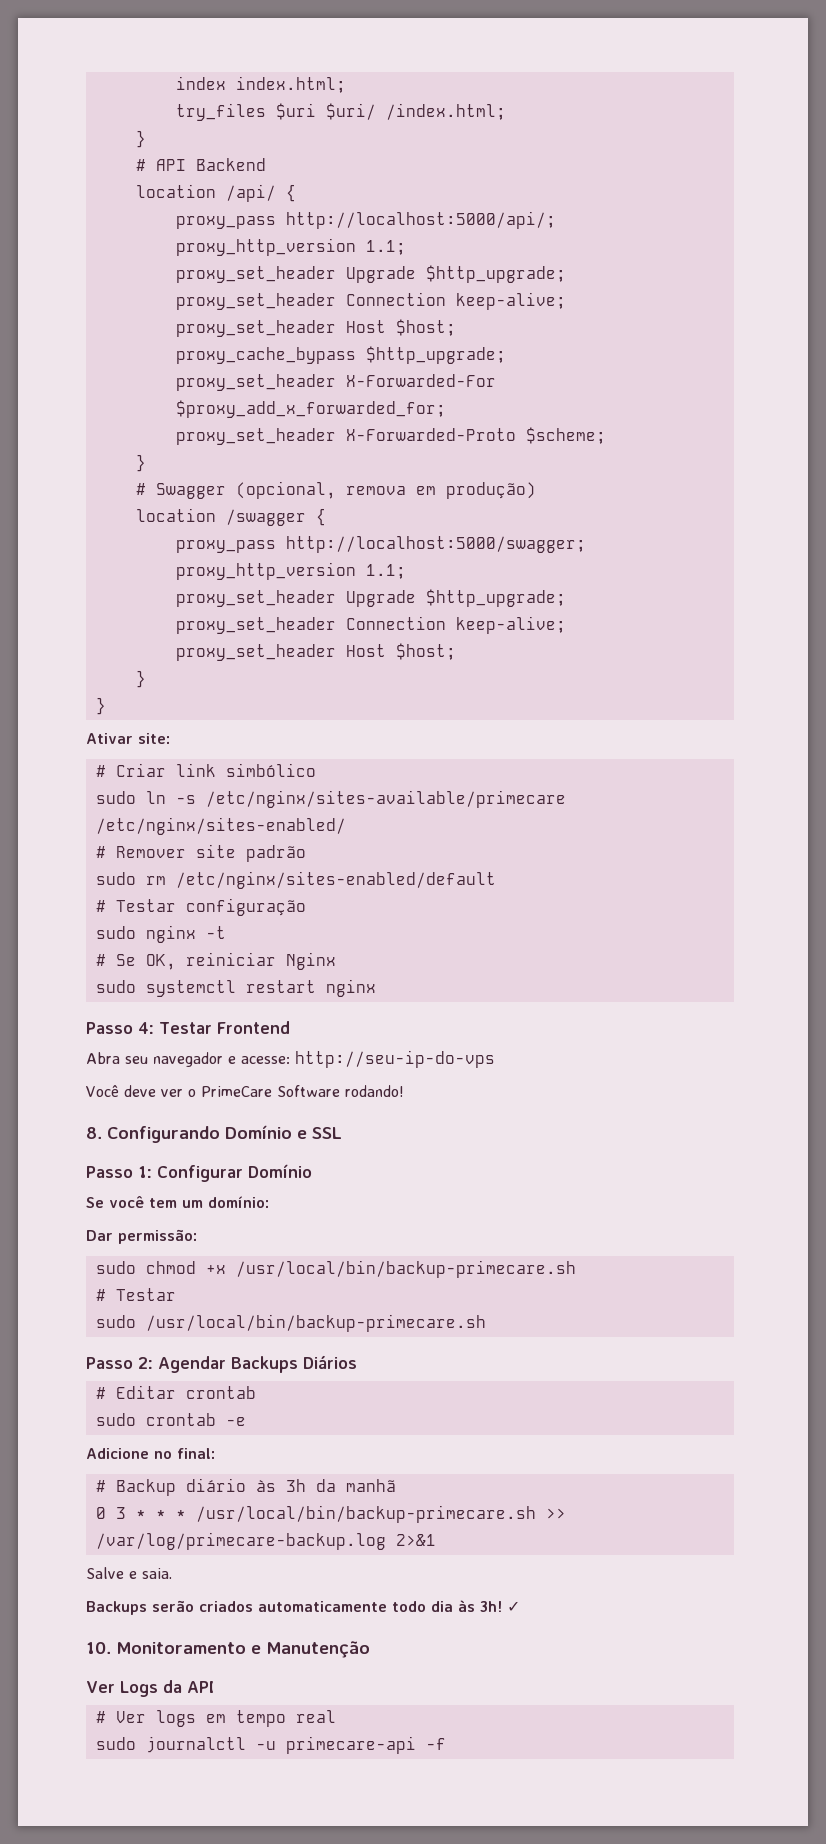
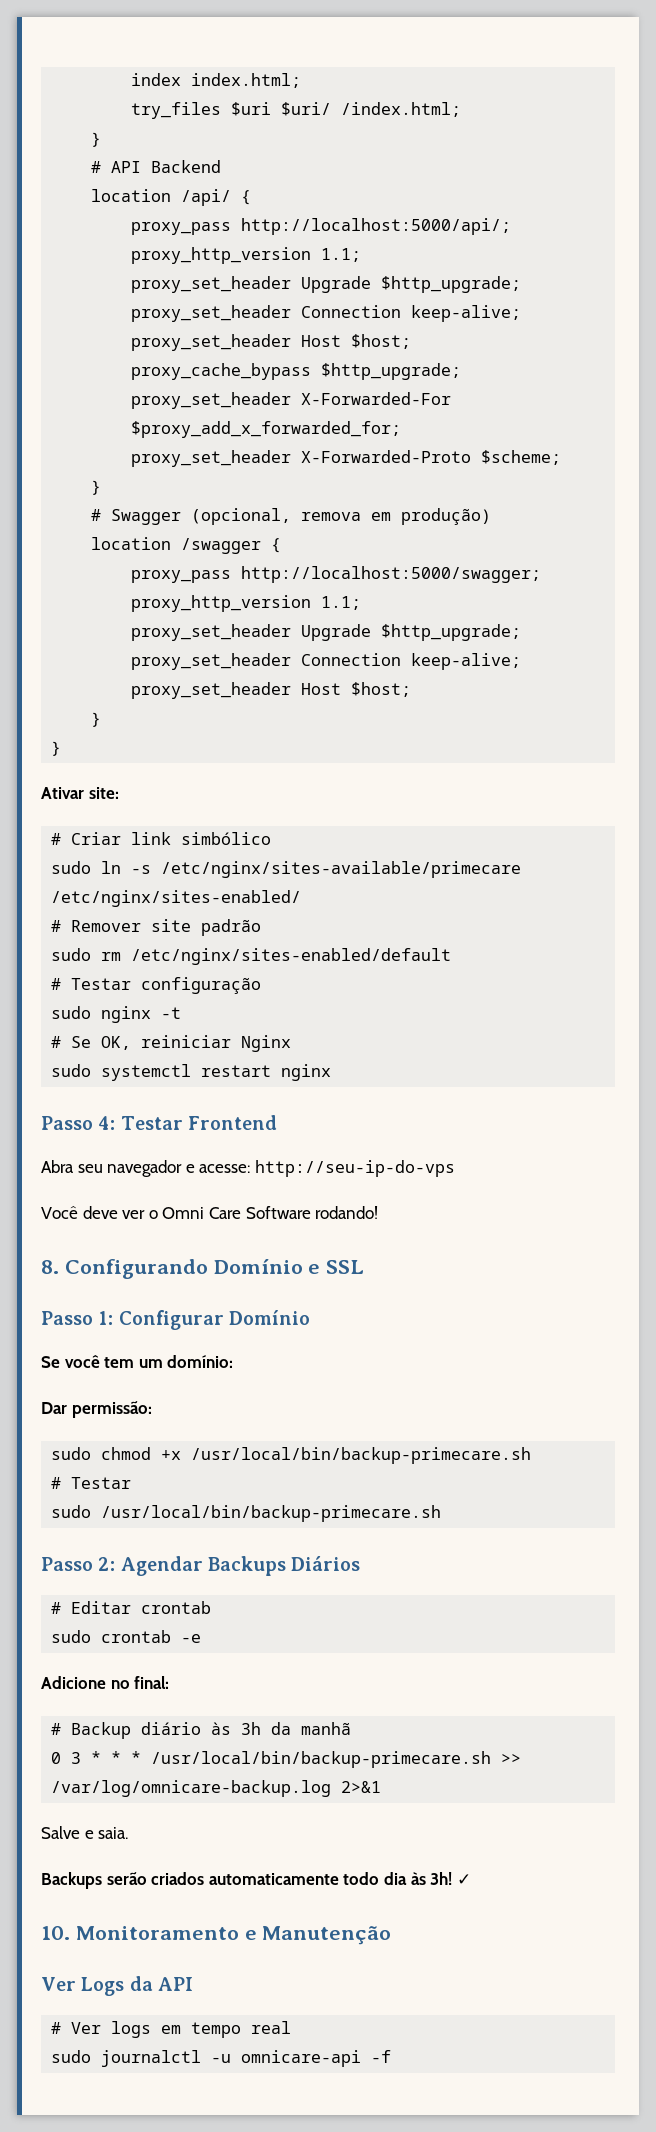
- Você deve ver o PrimeCare Software rodando!
+ Você deve ver o Omni Care Software rodando!
- 0 3 * * * /usr/local/bin/backup-primecare.sh >> /var/log/primecare-backup.log 2>&1
+ 0 3 * * * /usr/local/bin/backup-primecare.sh >> /var/log/omnicare-backup.log 2>&1
- sudo journalctl -u primecare-api -f
+ sudo journalctl -u omnicare-api -f

